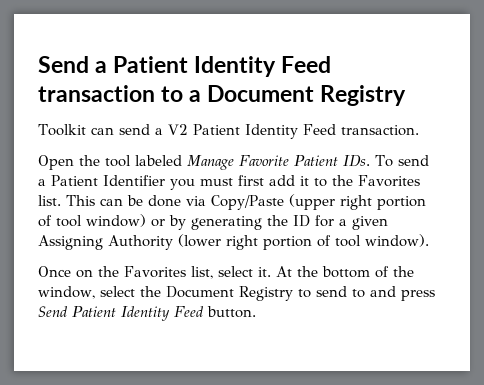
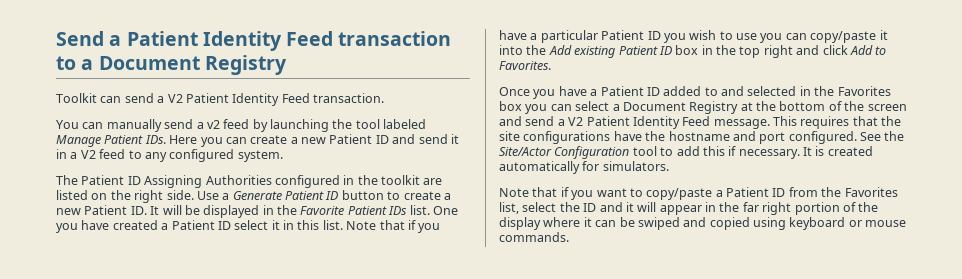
- Open the tool labeled Manage Favorite Patient IDs. To send a Patient Identifier you must first add it to the Favorites list. This can be done via Copy/Paste (upper right portion of tool window) or by generating the ID for a given Assigning Authority (lower right portion of tool window).
- Once on the Favorites list, select it. At the bottom of the window, select the Document Registry to send to and press Send Patient Identity Feed button.
+ You can manually send a v2 feed by launching the tool labeled Manage Patient IDs. Here you can create a new Patient ID and send it in a V2 feed to any configured system.
+ The Patient ID Assigning Authorities configured in the toolkit are listed on the right side. Use a Generate Patient ID button to create a new Patient ID. It will be displayed in the Favorite Patient IDs list. One you have created a Patient ID select it in this list. Note that if you have a particular Patient ID you wish to use you can copy/paste it into the Add existing Patient ID box in the top right and click Add to Favorites.
+ Once you have a Patient ID added to and selected in the Favorites box you can select a Document Registry at the bottom of the screen and send a V2 Patient Identity Feed message. This requires that the site configurations have the hostname and port configured. See the Site/Actor Configuration tool to add this if necessary. It is created automatically for simulators.
+ Note that if you want to copy/paste a Patient ID from the Favorites list, select the ID and it will appear in the far right portion of the display where it can be swiped and copied using keyboard or mouse commands.

